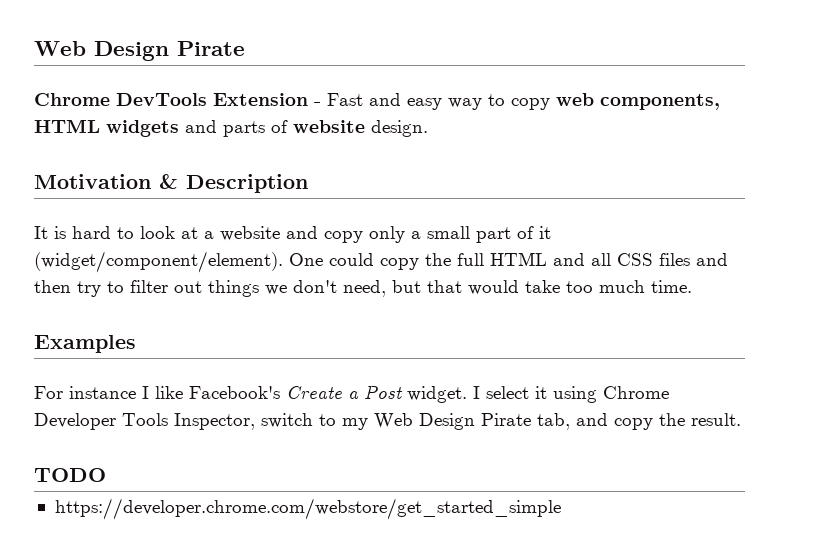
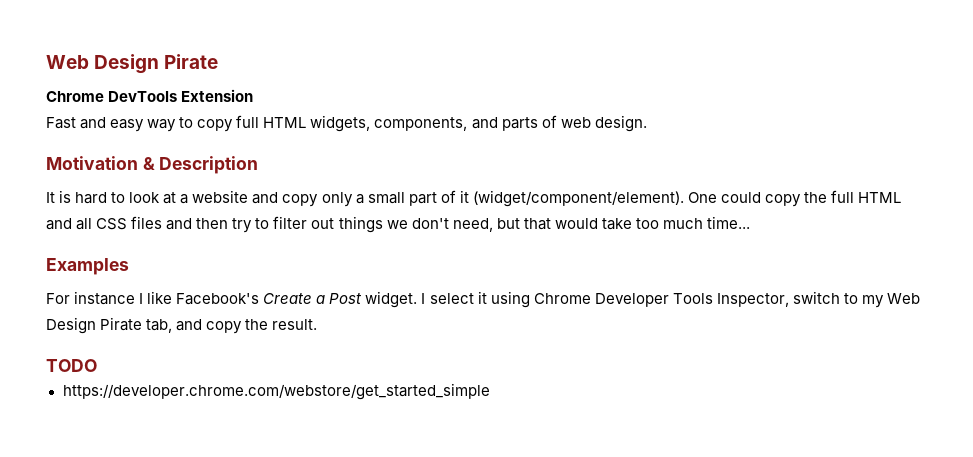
- Chrome DevTools Extension - Fast and easy way to copy web components, HTML widgets and parts of website design.
+ Chrome DevTools Extension
+ Fast and easy way to copy full HTML widgets, components, and parts of web design.
- One could copy the full HTML and all CSS files and then try to filter out things we don't need, but that would take too much time.
+ One could copy the full HTML and all CSS files and then try to filter out things we don't need, but that would take too much time...

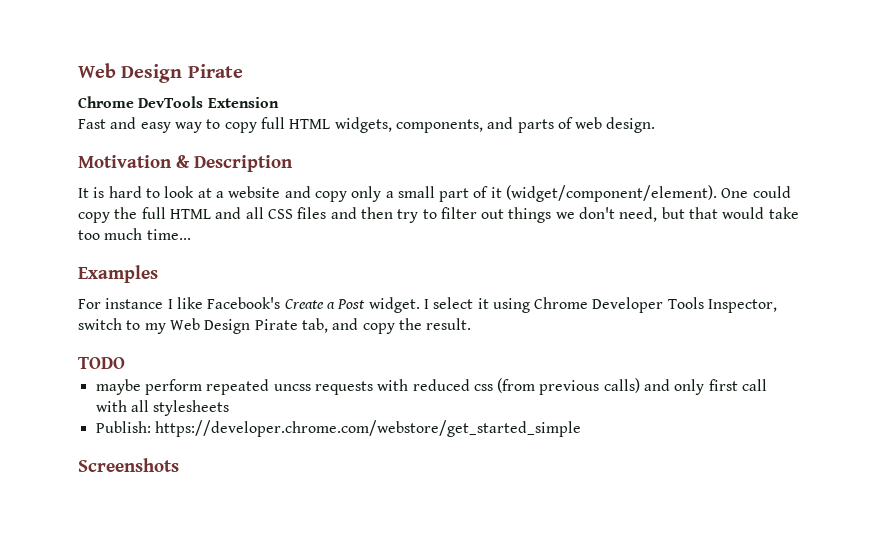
- https://developer.chrome.com/webstore/get_started_simple
+ maybe perform repeated uncss requests with reduced css (from previous calls) and only first call with all stylesheets
+ Publish: https://developer.chrome.com/webstore/get_started_simple
+ Screenshots

